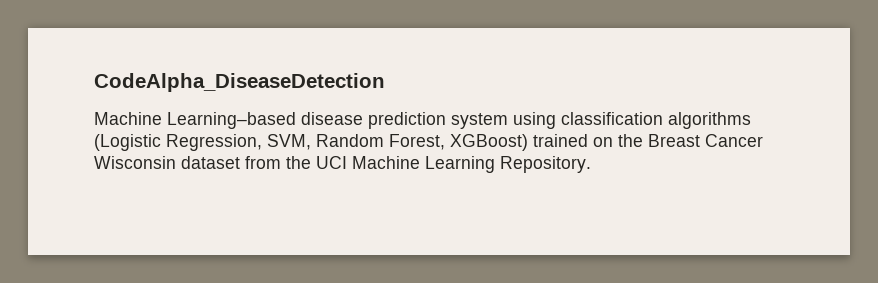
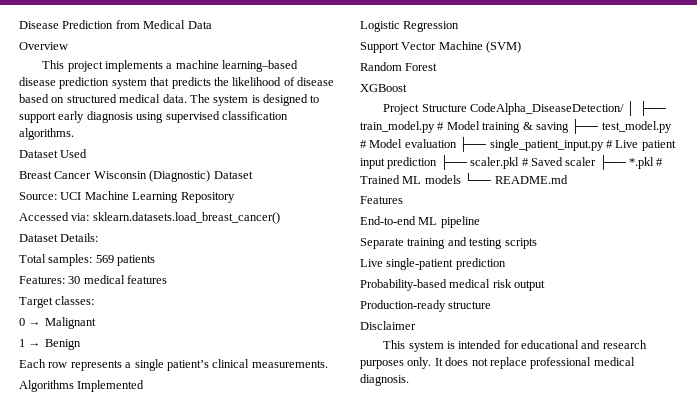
- CodeAlpha_DiseaseDetection
- Machine Learning–based disease prediction system using classification algorithms (Logistic Regression, SVM, Random Forest, XGBoost) trained on the Breast Cancer Wisconsin dataset from the UCI Machine Learning Repository.
+ Disease Prediction from Medical Data
+ Overview
+ This project implements a machine learning–based disease prediction system that predicts the likelihood of disease based on structured medical data. The system is designed to support early diagnosis using supervised classification algorithms.
+ Dataset Used
+ Breast Cancer Wisconsin (Diagnostic) Dataset
+ Source: UCI Machine Learning Repository
+ Accessed via: sklearn.datasets.load_breast_cancer()
+ Dataset Details:
+ Total samples: 569 patients
+ Features: 30 medical features
+ Target classes:
+ 0 → Malignant
+ 1 → Benign
+ Each row represents a single patient’s clinical measurements.
+ Algorithms Implemented
+ Logistic Regression
+ Support Vector Machine (SVM)
+ Random Forest
+ XGBoost
+ Project Structure CodeAlpha_DiseaseDetection/ │ ├── train_model.py # Model training & saving ├── test_model.py # Model evaluation ├── single_patient_input.py # Live patient input prediction ├── scaler.pkl # Saved scaler ├── *.pkl # Trained ML models └── README.md
+ Features
+ End-to-end ML pipeline
+ Separate training and testing scripts
+ Live single-patient prediction
+ Probability-based medical risk output
+ Production-ready structure
+ Disclaimer
+ This system is intended for educational and research purposes only. It does not replace professional medical diagnosis.

